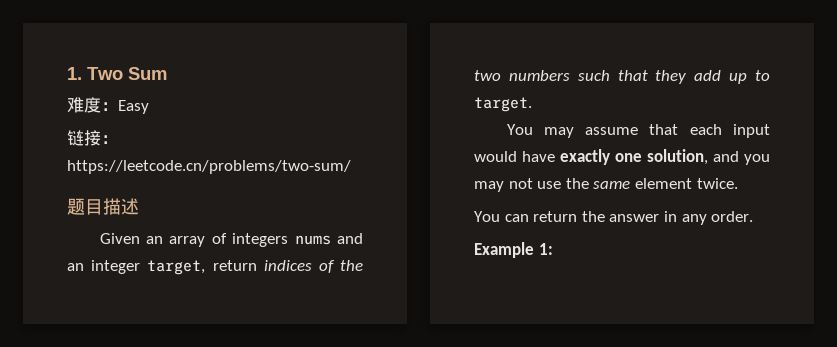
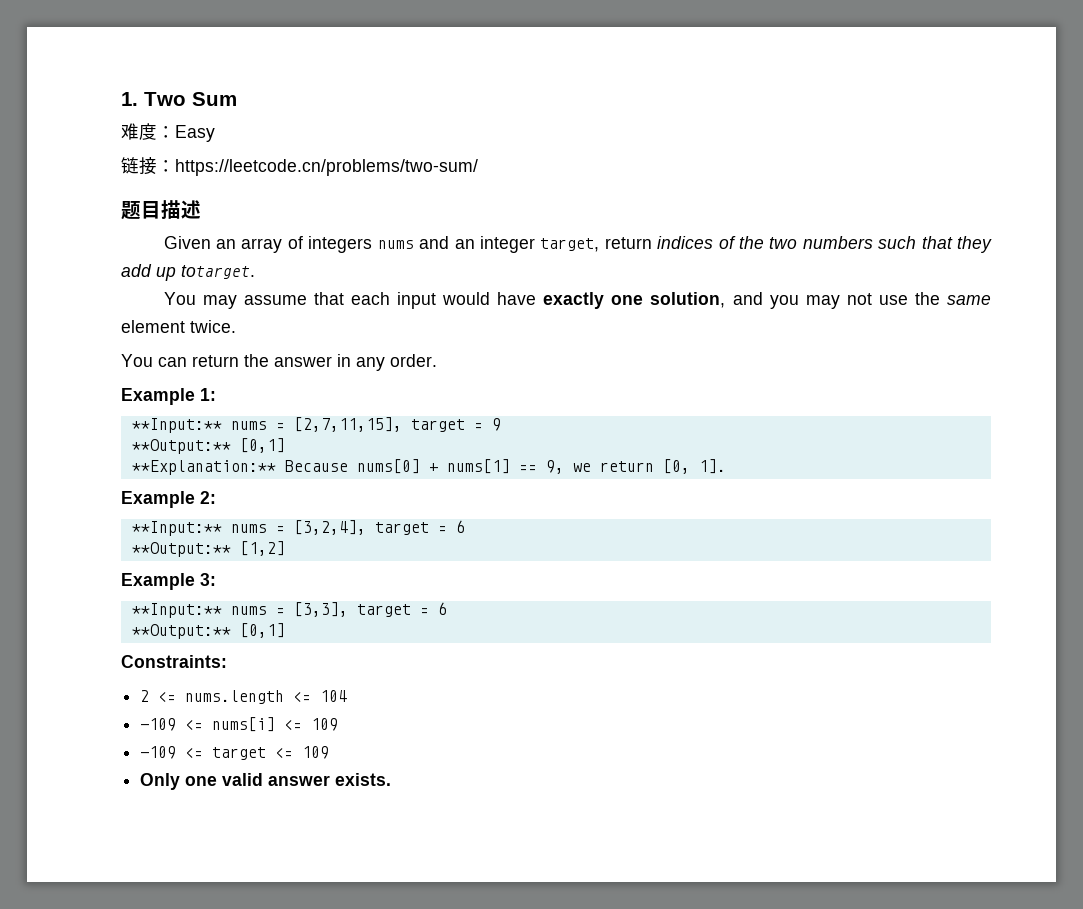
- Given an array of integers nums and an integer target, return indices of the two numbers such that they add up to target.
+ Given an array of integers nums and an integer target, return indices of the two numbers such that they add up totarget.
+ **Input:** nums = [2,7,11,15], target = 9
+ **Output:** [0,1]
+ **Explanation:** Because nums[0] + nums[1] == 9, we return [0, 1].
+ Example 2:
+ **Input:** nums = [3,2,4], target = 6
+ **Output:** [1,2]
+ Example 3:
+ **Input:** nums = [3,3], target = 6
+ **Output:** [0,1]
+ Constraints:
+ 2 <= nums.length <= 104
+ -109 <= nums[i] <= 109
+ -109 <= target <= 109
+ Only one valid answer exists.

